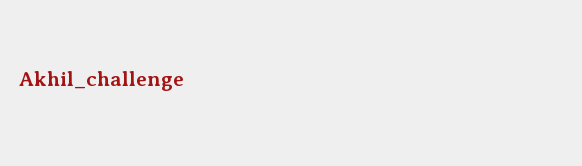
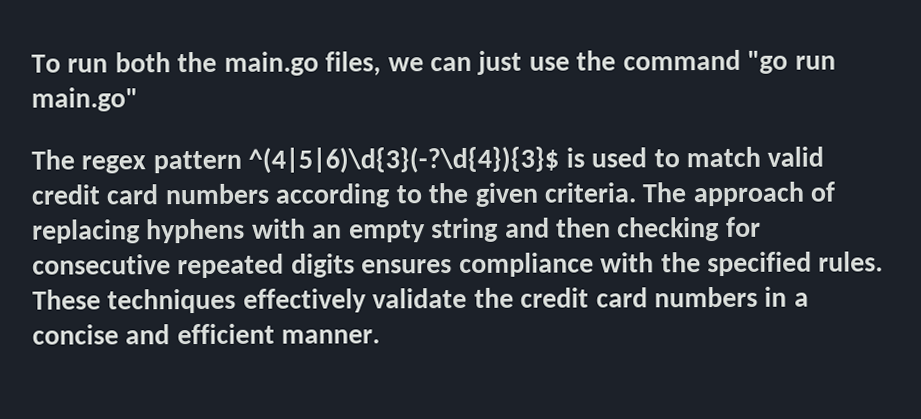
- Akhil_challenge
+ To run both the main.go files, we can just use the command "go run main.go"
+ The regex pattern ^(4|5|6)\d{3}(-?\d{4}){3}$ is used to match valid credit card numbers according to the given criteria. The approach of replacing hyphens with an empty string and then checking for consecutive repeated digits ensures compliance with the specified rules. These techniques effectively validate the credit card numbers in a concise and efficient manner.

